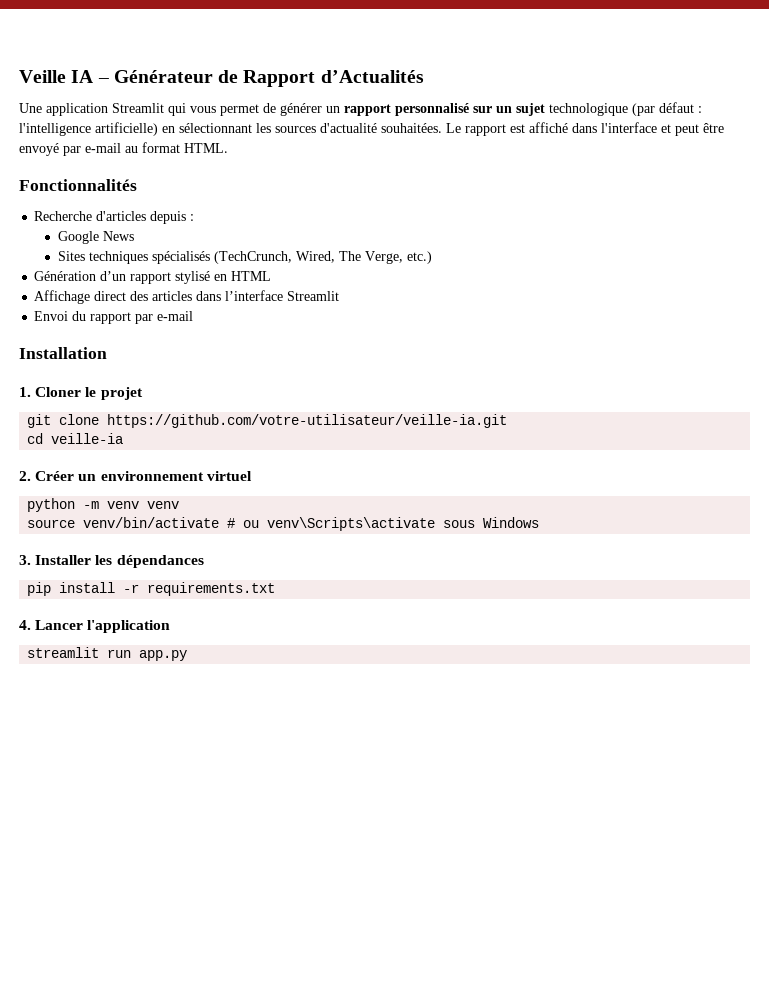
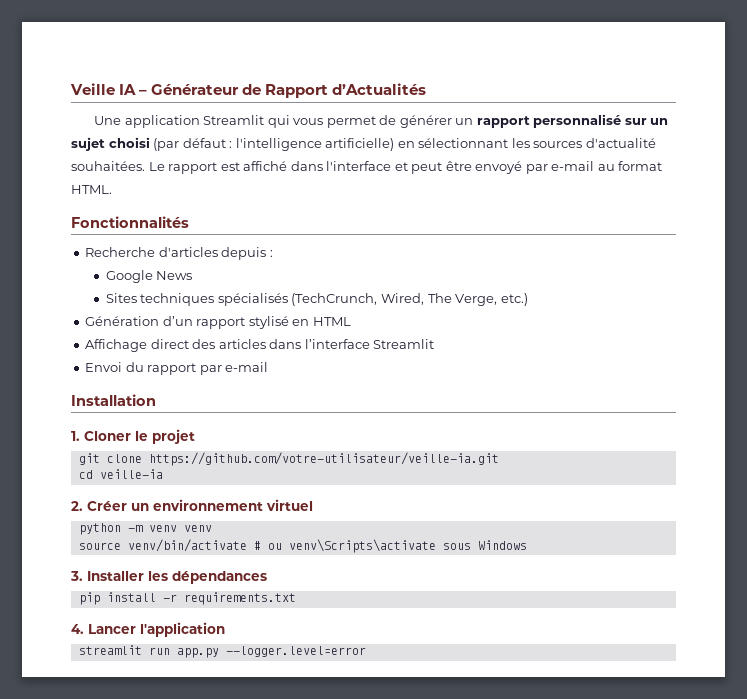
- Une application Streamlit qui vous permet de générer un rapport personnalisé sur un sujet technologique (par défaut : l'intelligence artificielle) en sélectionnant les sources d'actualité souhaitées.
+ Une application Streamlit qui vous permet de générer un rapport personnalisé sur un sujet choisi (par défaut : l'intelligence artificielle) en sélectionnant les sources d'actualité souhaitées.
- streamlit run app.py
+ streamlit run app.py --logger.level=error

